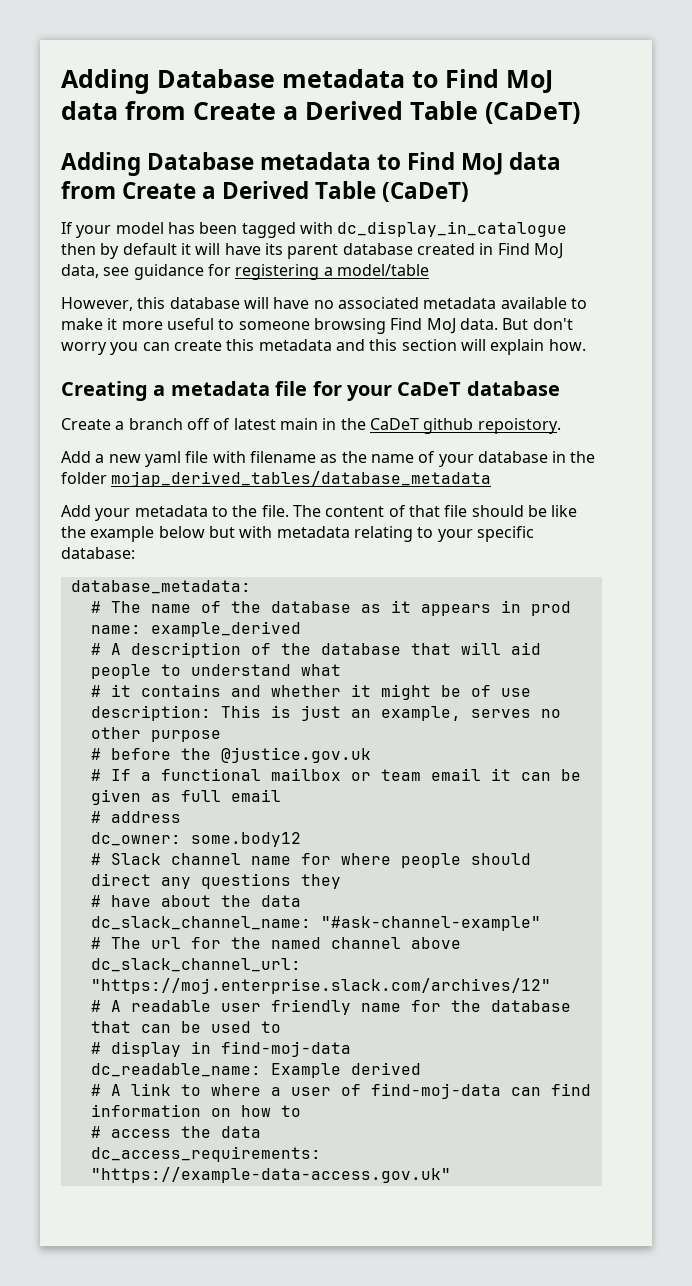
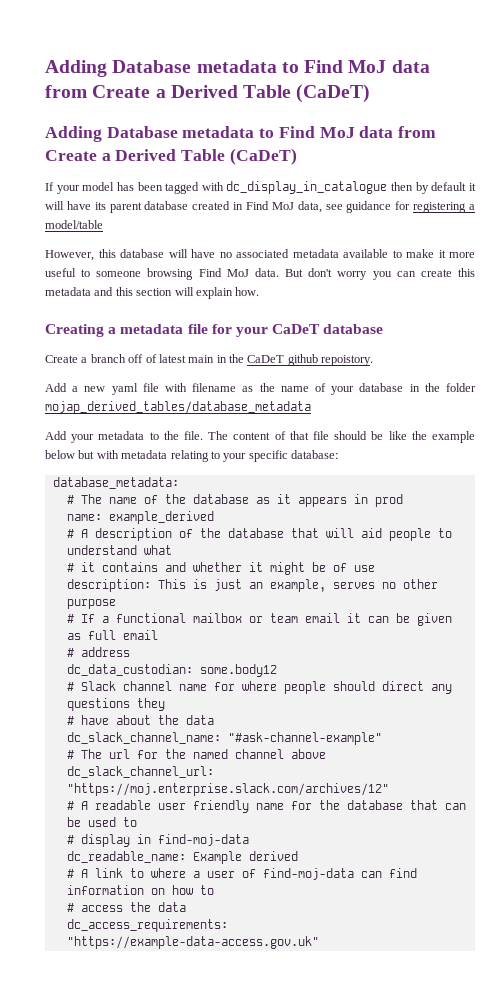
- # before the @justice.gov.uk
- dc_owner: some.body12
+ dc_data_custodian: some.body12

